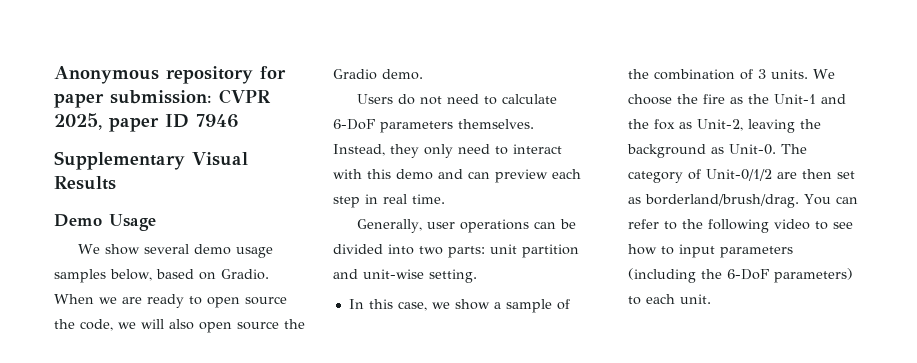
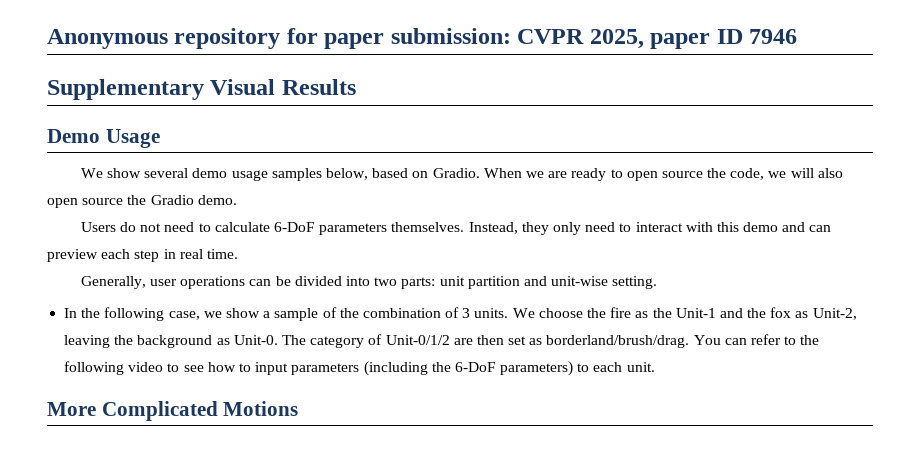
- In this case, we show a sample of the combination of 3 units.
+ In the following case, we show a sample of the combination of 3 units.
+ More Complicated Motions

